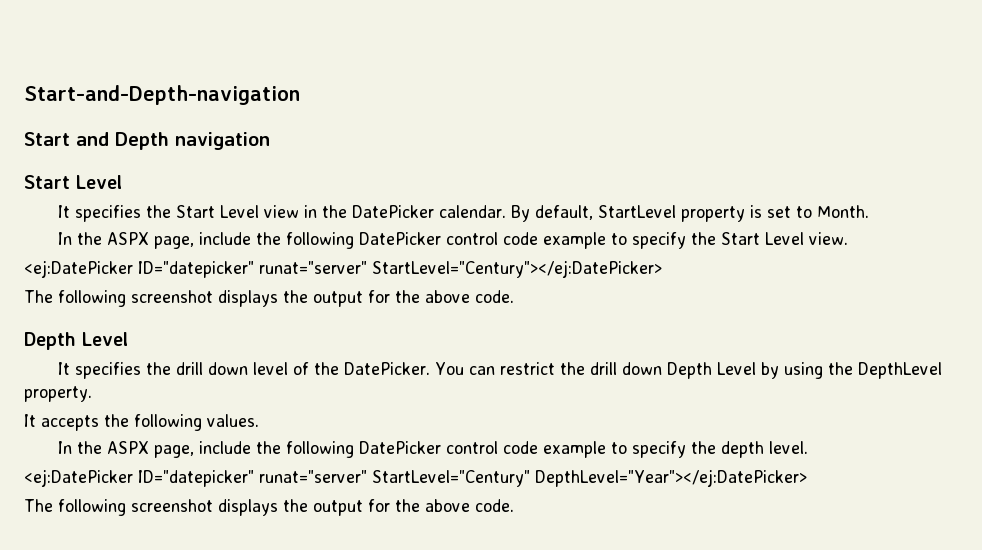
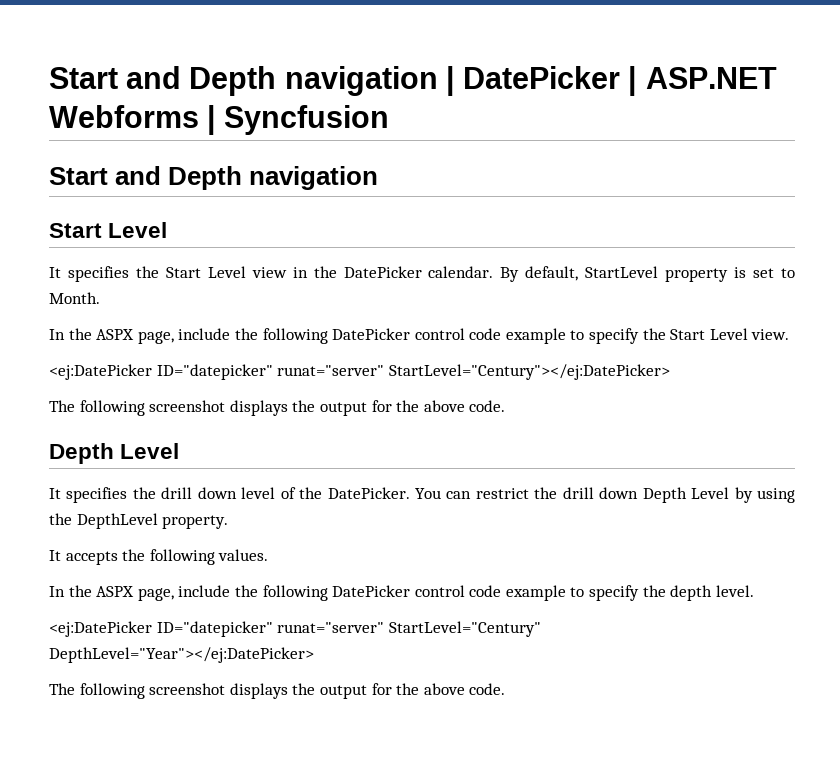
- Start-and-Depth-navigation
+ Start and Depth navigation | DatePicker | ASP.NET Webforms | Syncfusion

